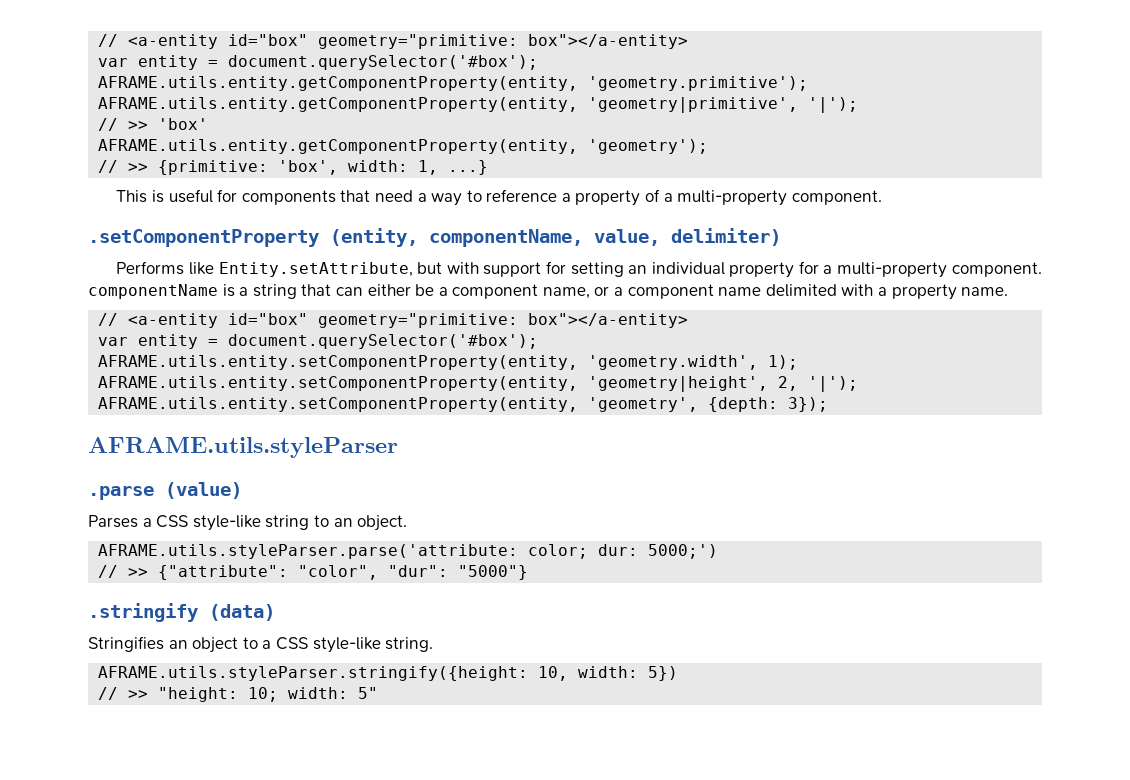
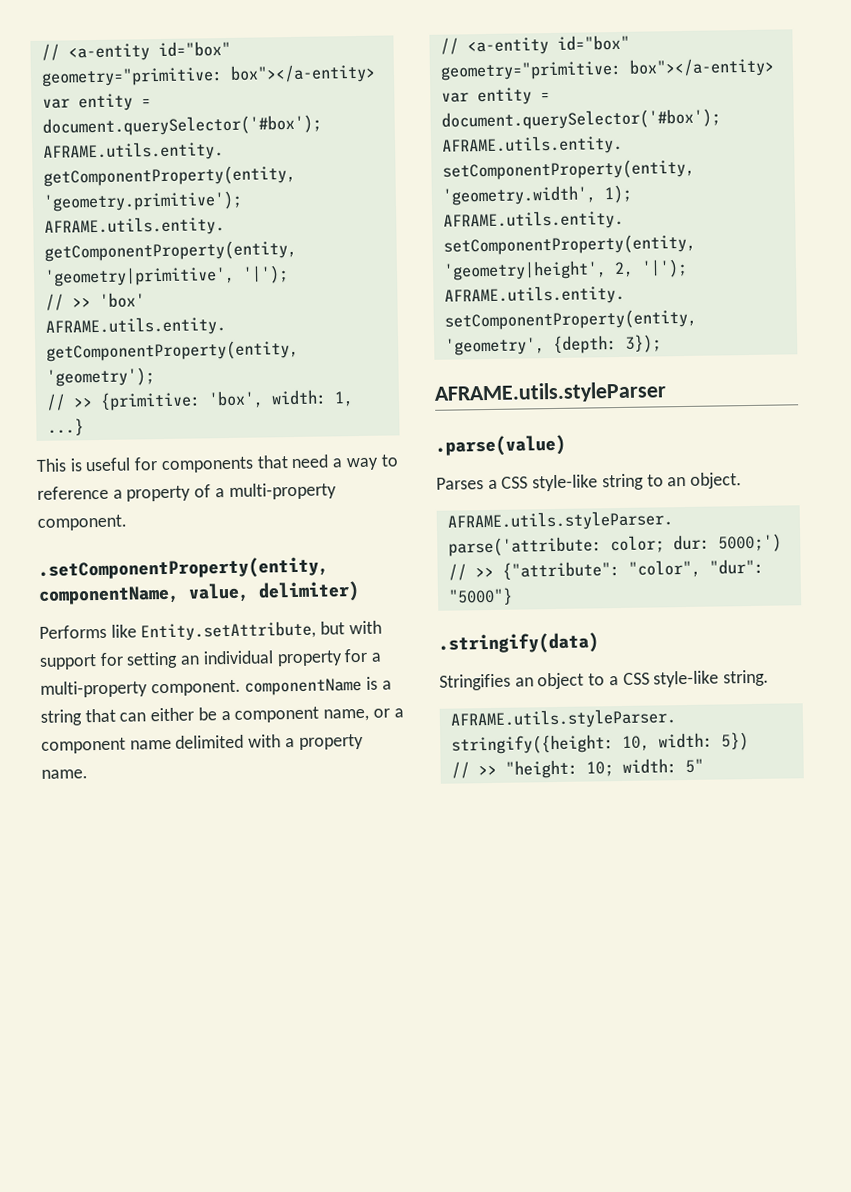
- .setComponentProperty (entity, componentName, value, delimiter)
+ .setComponentProperty(entity, componentName, value, delimiter)
- .parse (value)
+ .parse(value)
- .stringify (data)
+ .stringify(data)

